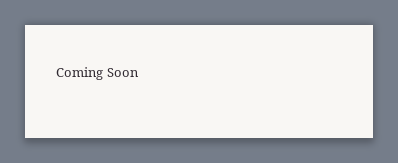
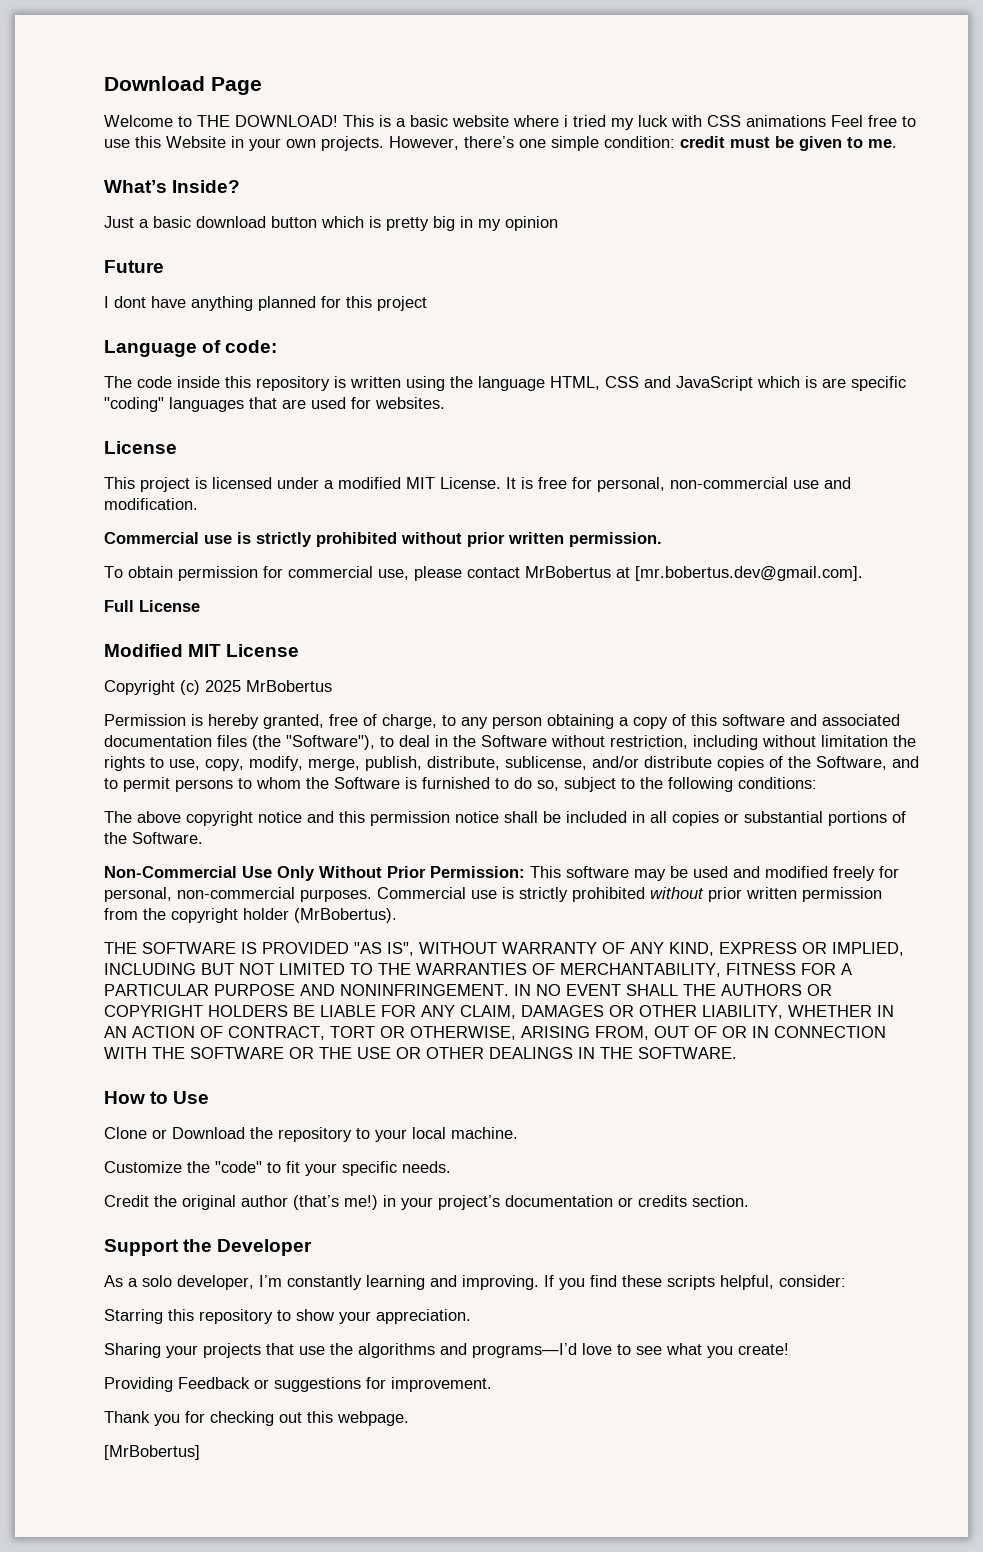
- Coming Soon
+ Download Page
+ Welcome to THE DOWNLOAD! This is a basic website where i tried my luck with CSS animations Feel free to use this Website in your own projects. However, there’s one simple condition: credit must be given to me.
+ What’s Inside?
+ Just a basic download button which is pretty big in my opinion
+ Future
+ I dont have anything planned for this project
+ Language of code:
+ The code inside this repository is written using the language HTML, CSS and JavaScript which is are specific "coding" languages that are used for websites.
+ License
+ This project is licensed under a modified MIT License. It is free for personal, non-commercial use and modification.
+ Commercial use is strictly prohibited without prior written permission.
+ To obtain permission for commercial use, please contact MrBobertus at [mr.bobertus.dev@gmail.com].
+ Full License
+ Modified MIT License
+ Copyright (c) 2025 MrBobertus
+ Permission is hereby granted, free of charge, to any person obtaining a copy of this software and associated documentation files (the "Software"), to deal in the Software without restriction, including without limitation the rights to use, copy, modify, merge, publish, distribute, sublicense, and/or distribute copies of the Software, and to permit persons to whom the Software is furnished to do so, subject to the following conditions:
+ The above copyright notice and this permission notice shall be included in all copies or substantial portions of the Software.
+ Non-Commercial Use Only Without Prior Permission: This software may be used and modified freely for personal, non-commercial purposes. Commercial use is strictly prohibited without prior written permission from the copyright holder (MrBobertus).
+ THE SOFTWARE IS PROVIDED "AS IS", WITHOUT WARRANTY OF ANY KIND, EXPRESS OR IMPLIED, INCLUDING BUT NOT LIMITED TO THE WARRANTIES OF MERCHANTABILITY, FITNESS FOR A PARTICULAR PURPOSE AND NONINFRINGEMENT. IN NO EVENT SHALL THE AUTHORS OR COPYRIGHT HOLDERS BE LIABLE FOR ANY CLAIM, DAMAGES OR OTHER LIABILITY, WHETHER IN AN ACTION OF CONTRACT, TORT OR OTHERWISE, ARISING FROM, OUT OF OR IN CONNECTION WITH THE SOFTWARE OR THE USE OR OTHER DEALINGS IN THE SOFTWARE.
+ How to Use
+ Clone or Download the repository to your local machine.
+ Customize the "code" to fit your specific needs.
+ Credit the original author (that’s me!) in your project’s documentation or credits section.
+ Support the Developer
+ As a solo developer, I’m constantly learning and improving. If you find these scripts helpful, consider:
+ Starring this repository to show your appreciation.
+ Sharing your projects that use the algorithms and programs—I’d love to see what you create!
+ Providing Feedback or suggestions for improvement.
+ Thank you for checking out this webpage.
+ [MrBobertus]

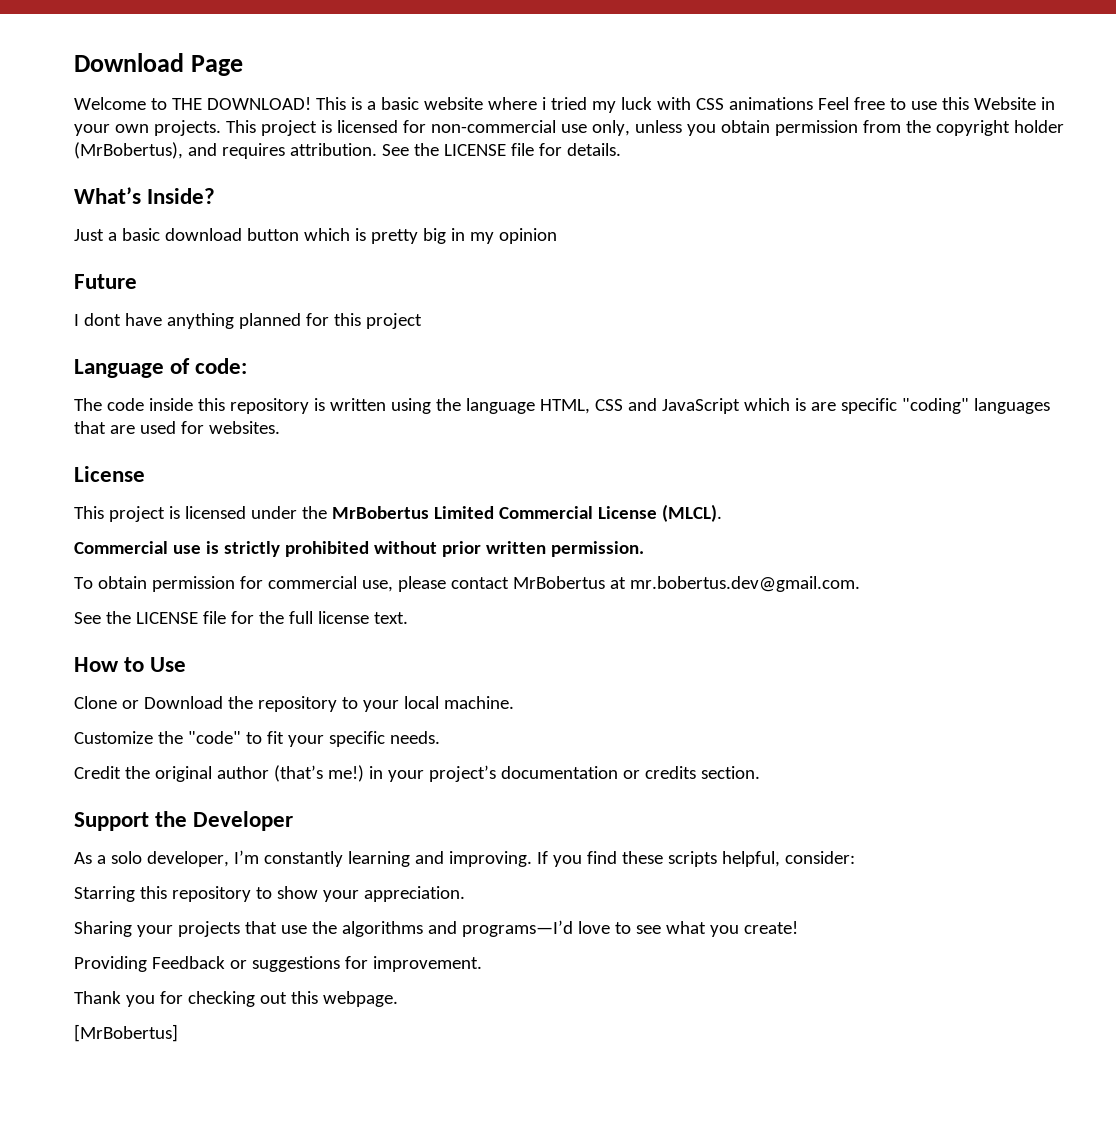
- However, there’s one simple condition: credit must be given to me.
+ This project is licensed for non-commercial use only, unless you obtain permission from the copyright holder (MrBobertus), and requires attribution. See the LICENSE file for details.
- This project is licensed under a modified MIT License. It is free for personal, non-commercial use and modification.
+ This project is licensed under the MrBobertus Limited Commercial License (MLCL).
- To obtain permission for commercial use, please contact MrBobertus at [mr.bobertus.dev@gmail.com].
- Full License
- Modified MIT License
- Copyright (c) 2025 MrBobertus
- Permission is hereby granted, free of charge, to any person obtaining a copy of this software and associated documentation files (the "Software"), to deal in the Software without restriction, including without limitation the rights to use, copy, modify, merge, publish, distribute, sublicense, and/or distribute copies of the Software, and to permit persons to whom the Software is furnished to do so, subject to the following conditions:
- The above copyright notice and this permission notice shall be included in all copies or substantial portions of the Software.
- Non-Commercial Use Only Without Prior Permission: This software may be used and modified freely for personal, non-commercial purposes. Commercial use is strictly prohibited without prior written permission from the copyright holder (MrBobertus).
- THE SOFTWARE IS PROVIDED "AS IS", WITHOUT WARRANTY OF ANY KIND, EXPRESS OR IMPLIED, INCLUDING BUT NOT LIMITED TO THE WARRANTIES OF MERCHANTABILITY, FITNESS FOR A PARTICULAR PURPOSE AND NONINFRINGEMENT. IN NO EVENT SHALL THE AUTHORS OR COPYRIGHT HOLDERS BE LIABLE FOR ANY CLAIM, DAMAGES OR OTHER LIABILITY, WHETHER IN AN ACTION OF CONTRACT, TORT OR OTHERWISE, ARISING FROM, OUT OF OR IN CONNECTION WITH THE SOFTWARE OR THE USE OR OTHER DEALINGS IN THE SOFTWARE.
+ To obtain permission for commercial use, please contact MrBobertus at mr.bobertus.dev@gmail.com.
+ See the LICENSE file for the full license text.

